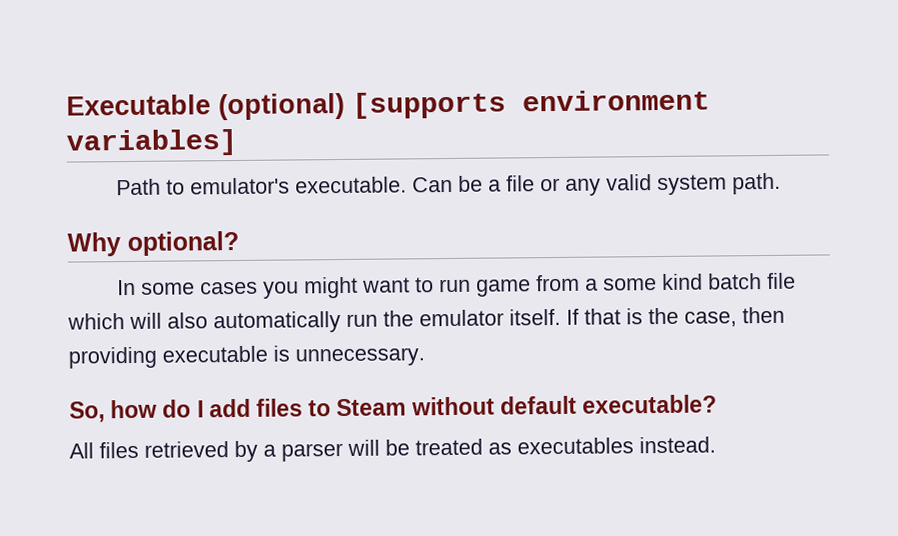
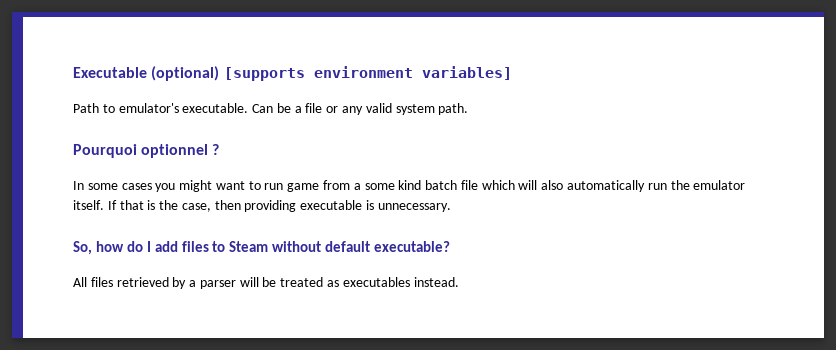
- Why optional?
+ Pourquoi optionnel ?

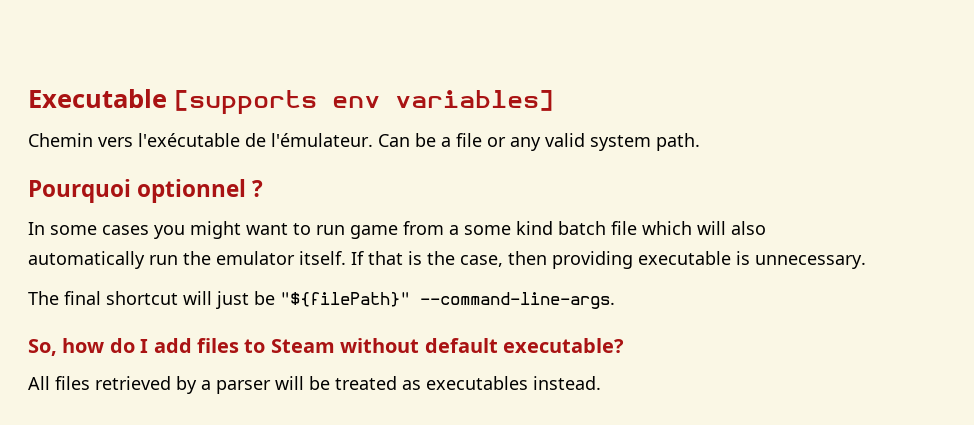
- Executable (optional) [supports environment variables]
- Path to emulator's executable.
+ Executable [supports env variables]
+ Chemin vers l'exécutable de l'émulateur.
+ The final shortcut will just be "${filePath}" --command-line-args.

